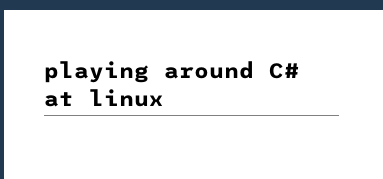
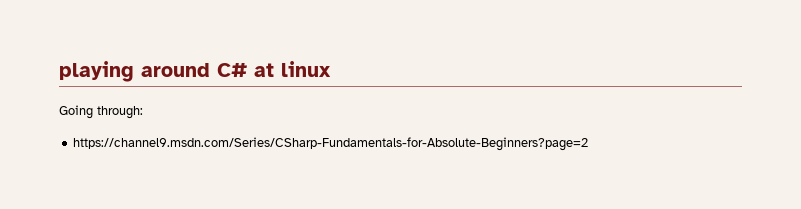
+ Going through:
+ https://channel9.msdn.com/Series/CSharp-Fundamentals-for-Absolute-Beginners?page=2

